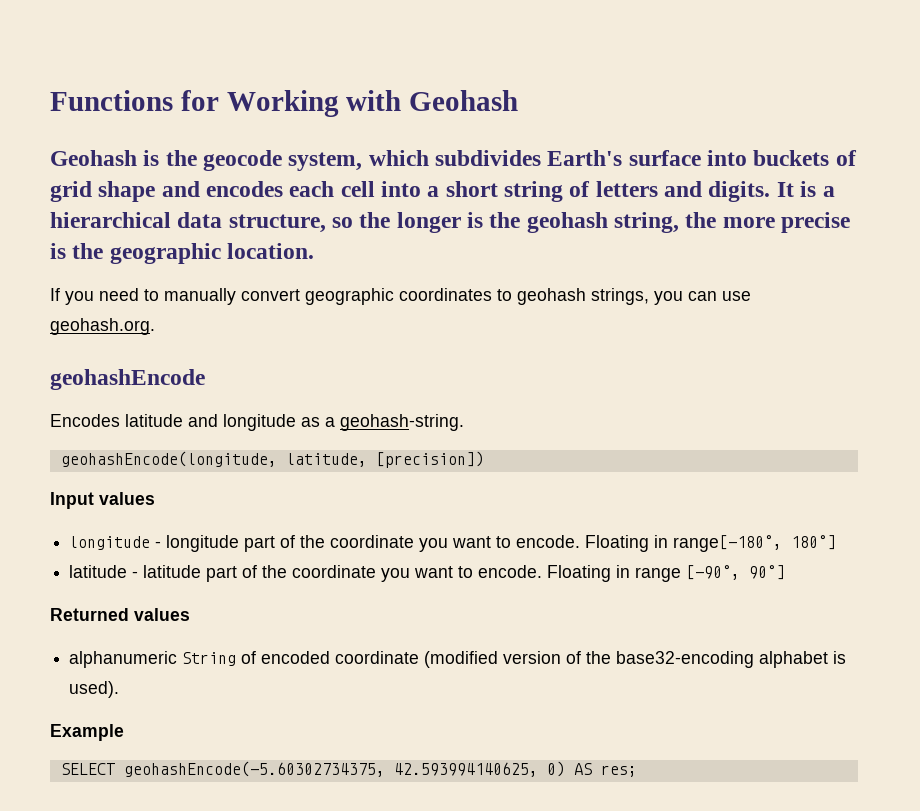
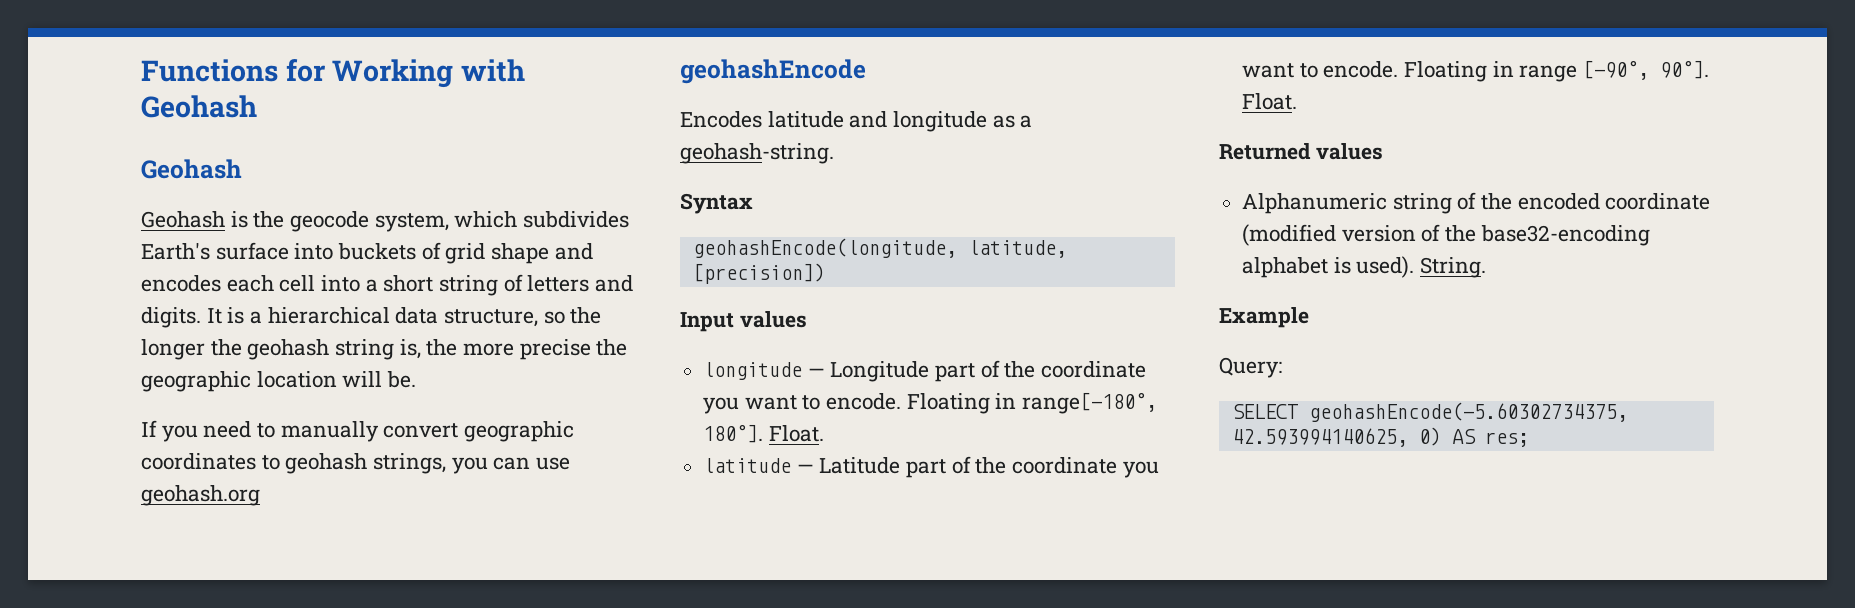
  Functions for Working with Geohash
+ Geohash
- It is a hierarchical data structure, so the longer is the geohash string, the more precise is the geographic location.
+ It is a hierarchical data structure, so the longer the geohash string is, the more precise the geographic location will be.
- If you need to manually convert geographic coordinates to geohash strings, you can use geohash.org.
+ If you need to manually convert geographic coordinates to geohash strings, you can use geohash.org
+ Syntax
- longitude - longitude part of the coordinate you want to encode.
+ longitude — Longitude part of the coordinate you want to encode.
- Floating in range[-180°, 180°]
- latitude - latitude part of the coordinate you want to encode.
+ Floating in range[-180°, 180°]. Float.
+ latitude — Latitude part of the coordinate you want to encode.
- Floating in range [-90°, 90°]
+ Floating in range [-90°, 90°]. Float.
- alphanumeric String of encoded coordinate (modified version of the base32-encoding alphabet is used).
+ Alphanumeric string of the encoded coordinate (modified version of the base32-encoding alphabet is used). String.
+ Query:

